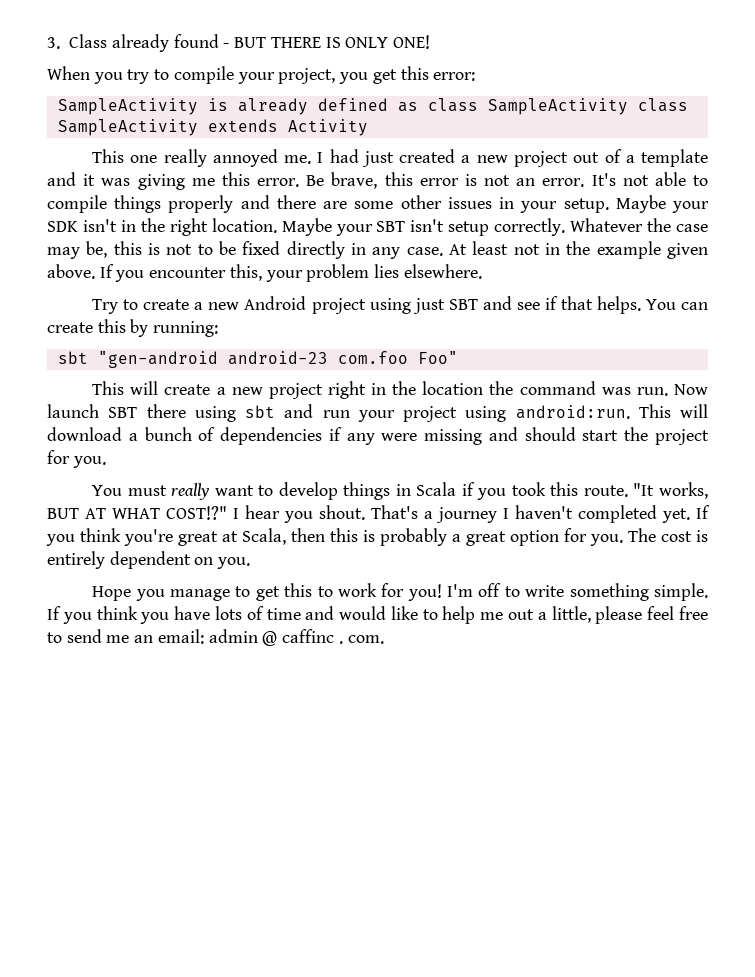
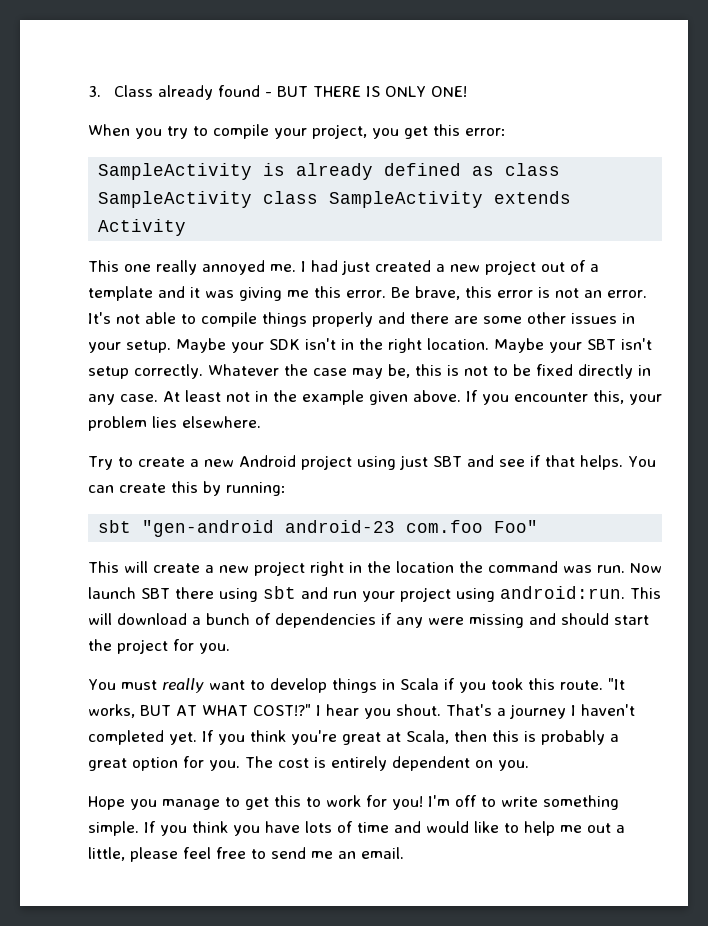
- If you think you have lots of time and would like to help me out a little, please feel free to send me an email: admin @ caffinc . com.
+ If you think you have lots of time and would like to help me out a little, please feel free to send me an email.

